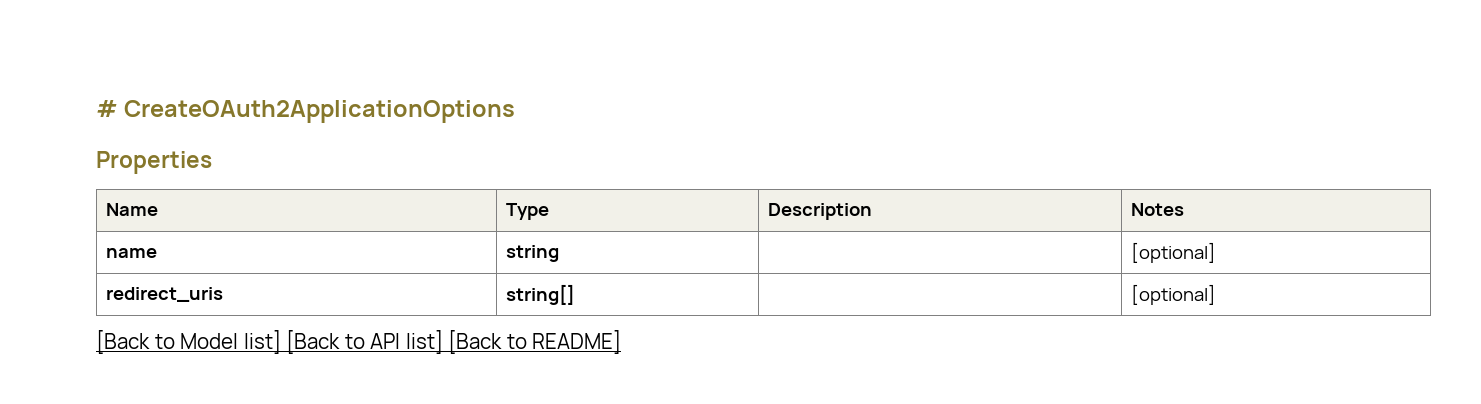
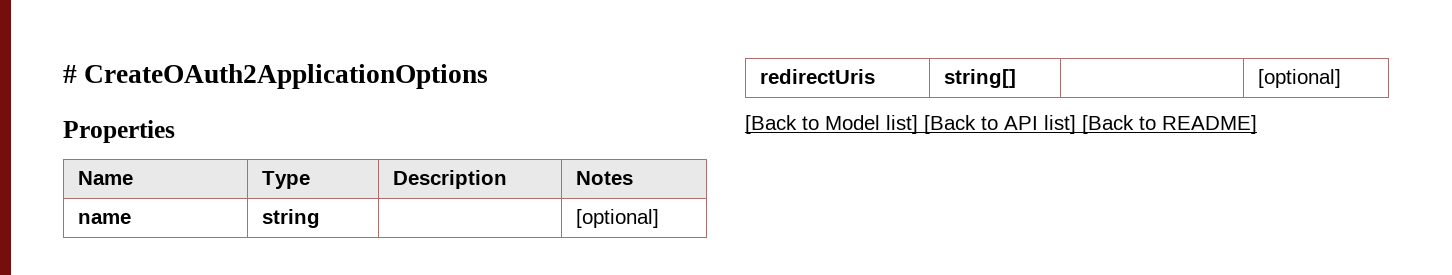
- redirect_uris | string[] | | [optional]
+ redirectUris | string[] | | [optional]

